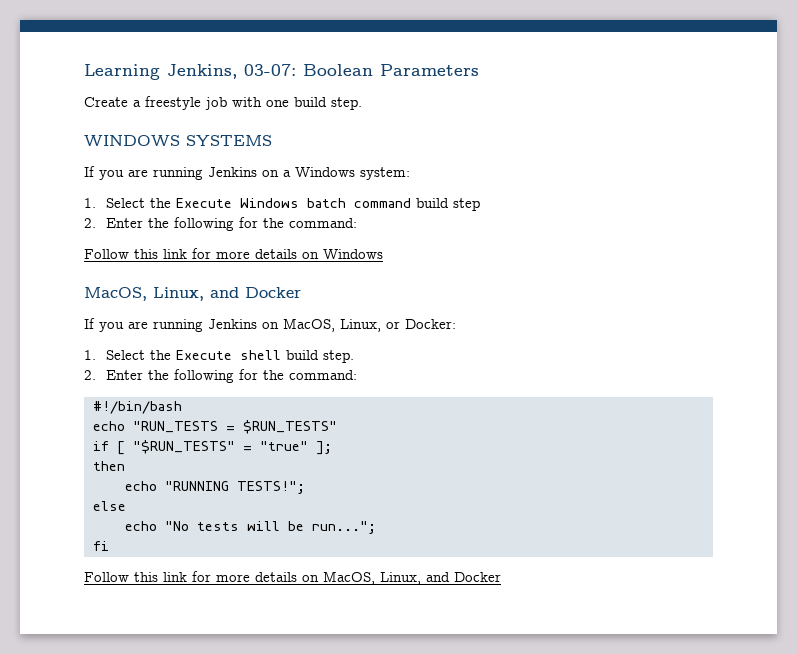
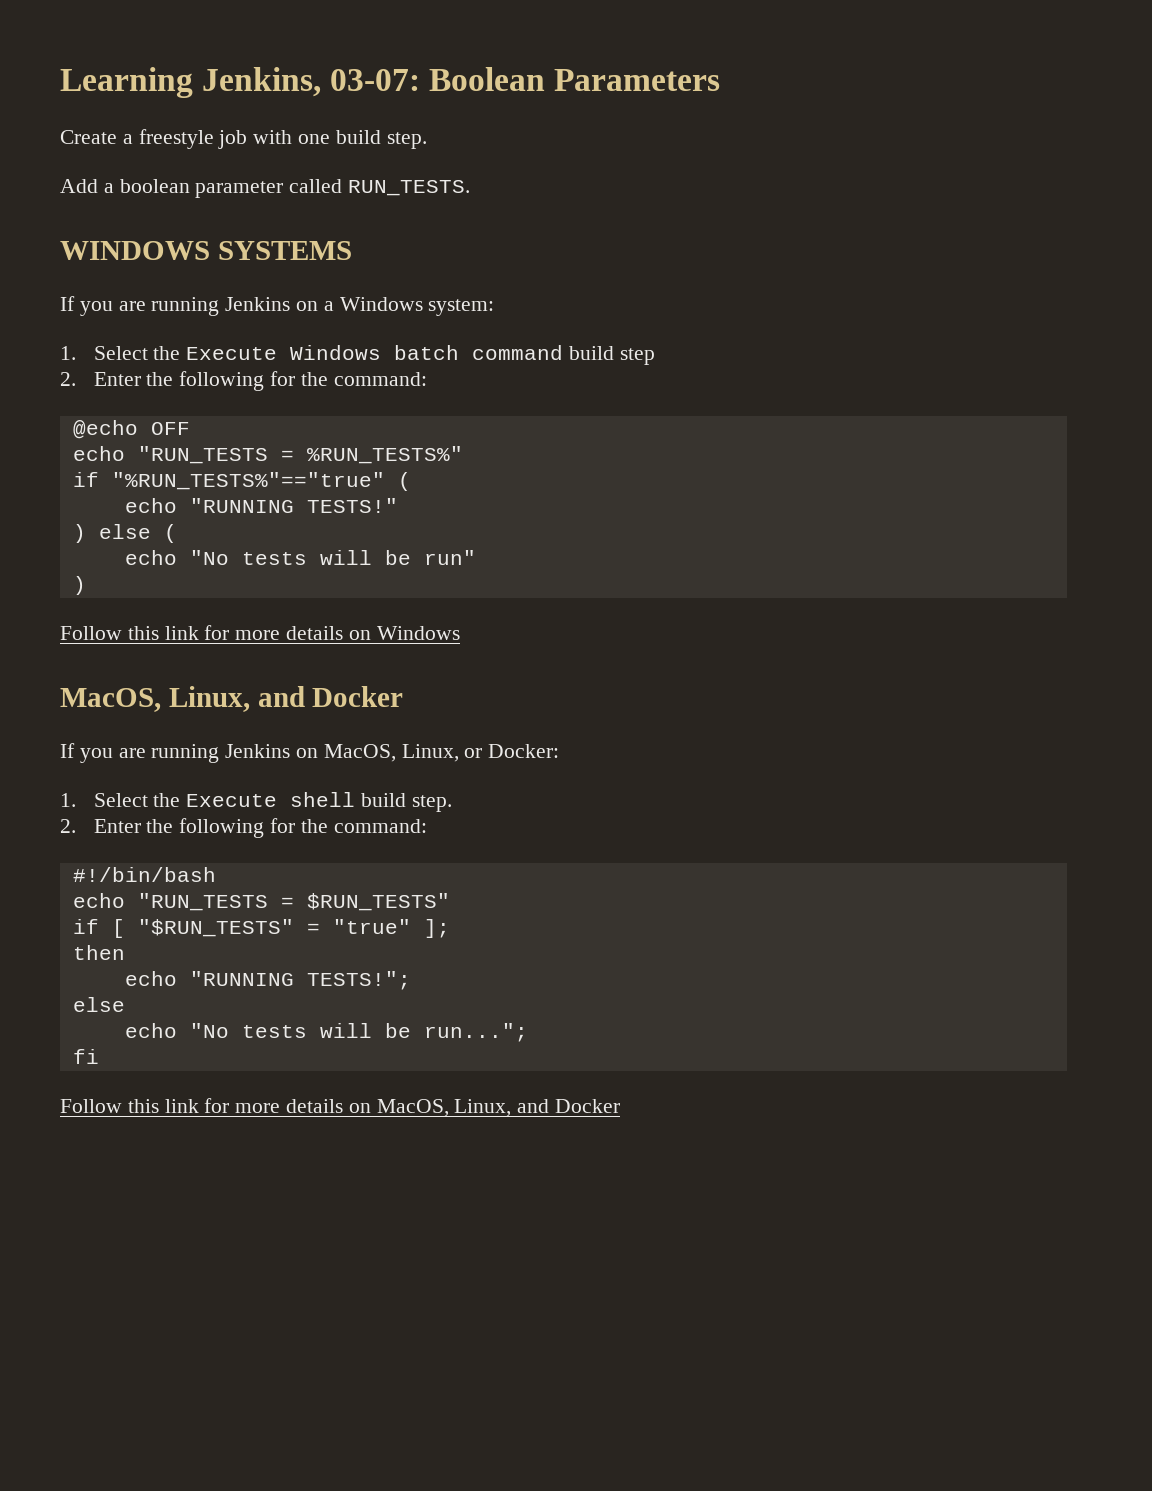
+ Add a boolean parameter called RUN_TESTS.
+ @echo OFF
+ echo "RUN_TESTS = %RUN_TESTS%"
+ if "%RUN_TESTS%"=="true" (
+ echo "RUNNING TESTS!"
+ ) else (
+ echo "No tests will be run"
+ )

